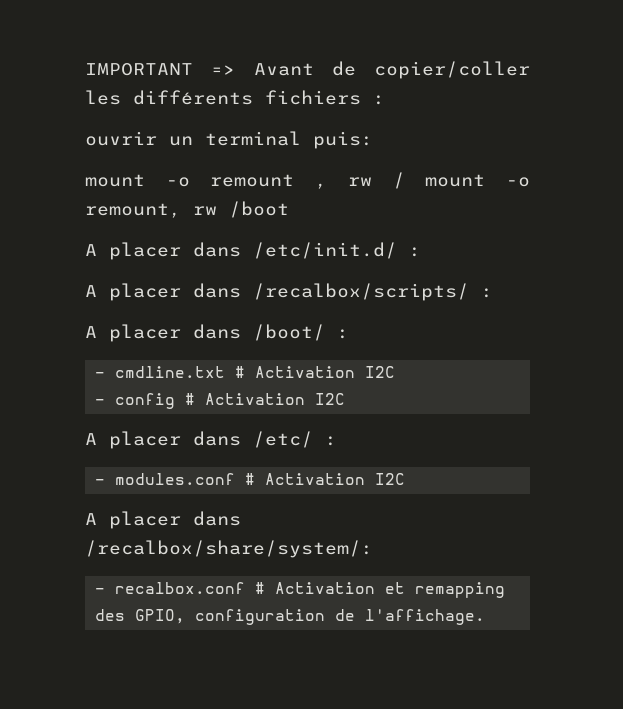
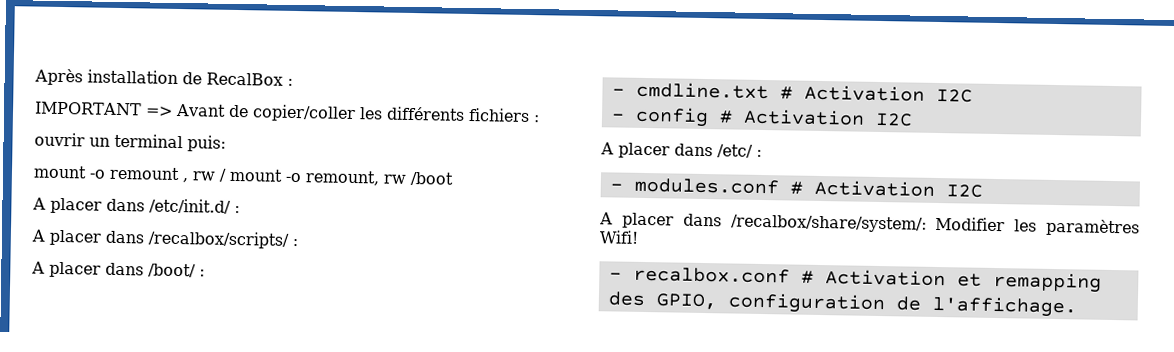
+ Après installation de RecalBox :
- A placer dans /recalbox/share/system/:
+ A placer dans /recalbox/share/system/: Modifier les paramètres Wifi!

